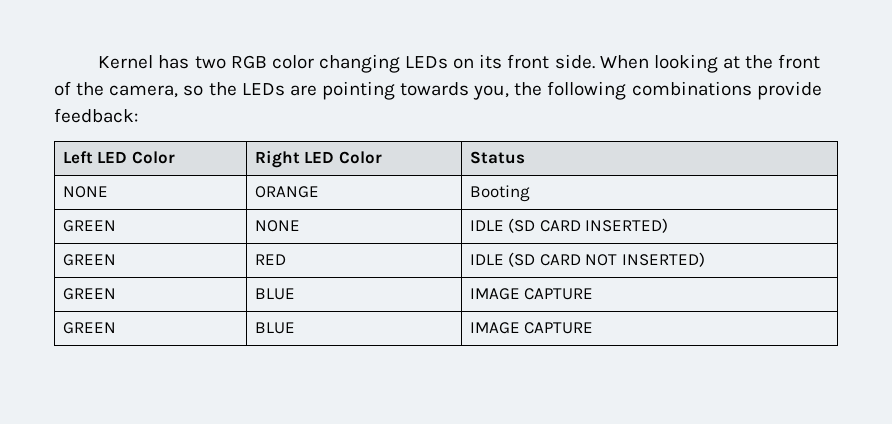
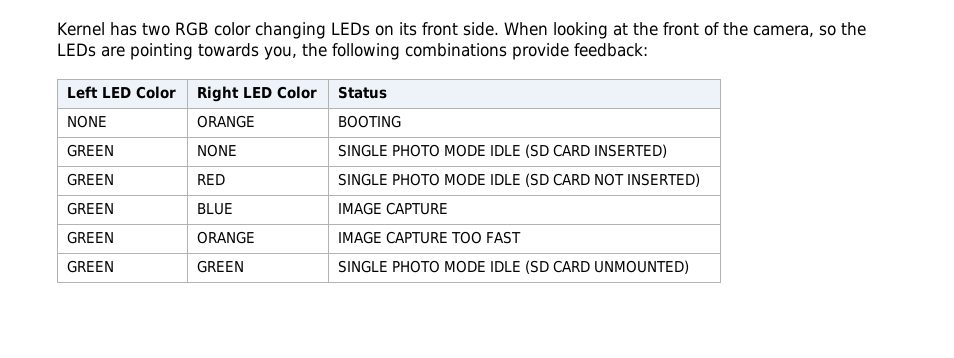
- NONE | ORANGE | Booting
+ NONE | ORANGE | BOOTING
- GREEN | NONE | IDLE (SD CARD INSERTED)
+ GREEN | NONE | SINGLE PHOTO MODE IDLE (SD CARD INSERTED)
- GREEN | RED | IDLE (SD CARD NOT INSERTED)
+ GREEN | RED | SINGLE PHOTO MODE IDLE (SD CARD NOT INSERTED)
  GREEN | BLUE | IMAGE CAPTURE
- GREEN | BLUE | IMAGE CAPTURE
+ GREEN | ORANGE | IMAGE CAPTURE TOO FAST
+ GREEN | GREEN | SINGLE PHOTO MODE IDLE (SD CARD UNMOUNTED)

